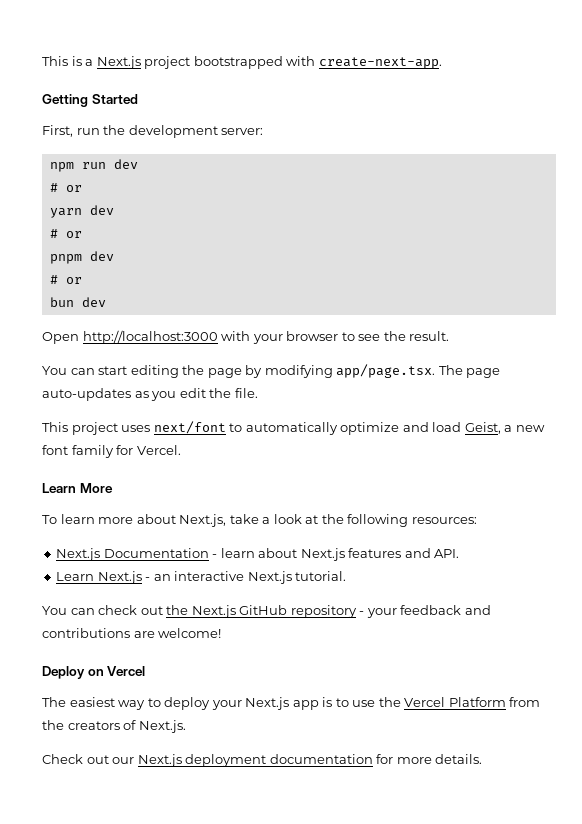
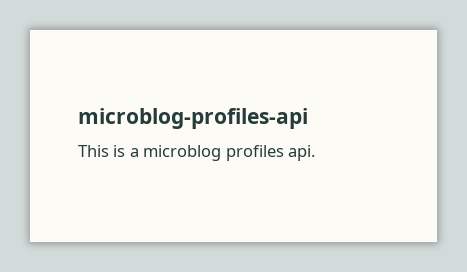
+ microblog-profiles-api
- This is a Next.js project bootstrapped with create-next-app.
- Getting Started
- First, run the development server:
- npm run dev
- # or
- yarn dev
- # or
- pnpm dev
- # or
- bun dev
- Open http://localhost:3000 with your browser to see the result.
- You can start editing the page by modifying app/page.tsx. The page auto-updates as you edit the file.
- This project uses next/font to automatically optimize and load Geist, a new font family for Vercel.
- Learn More
- To learn more about Next.js, take a look at the following resources:
- Next.js Documentation - learn about Next.js features and API.
- Learn Next.js - an interactive Next.js tutorial.
- You can check out the Next.js GitHub repository - your feedback and contributions are welcome!
- Deploy on Vercel
- The easiest way to deploy your Next.js app is to use the Vercel Platform from the creators of Next.js.
- Check out our Next.js deployment documentation for more details.
+ This is a microblog profiles api.

